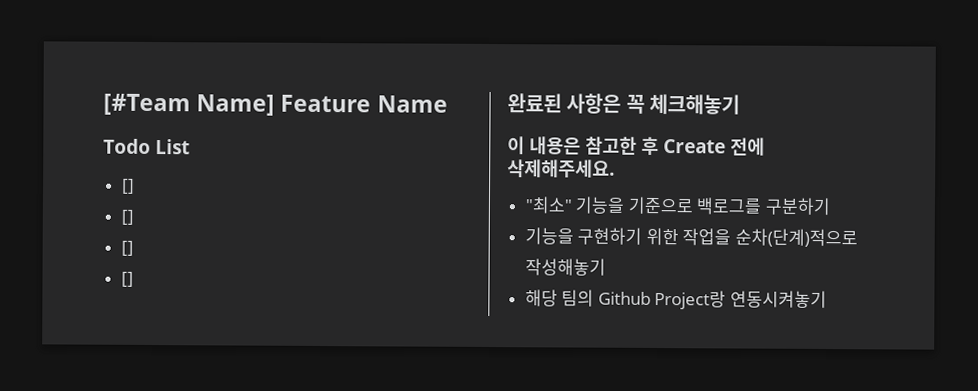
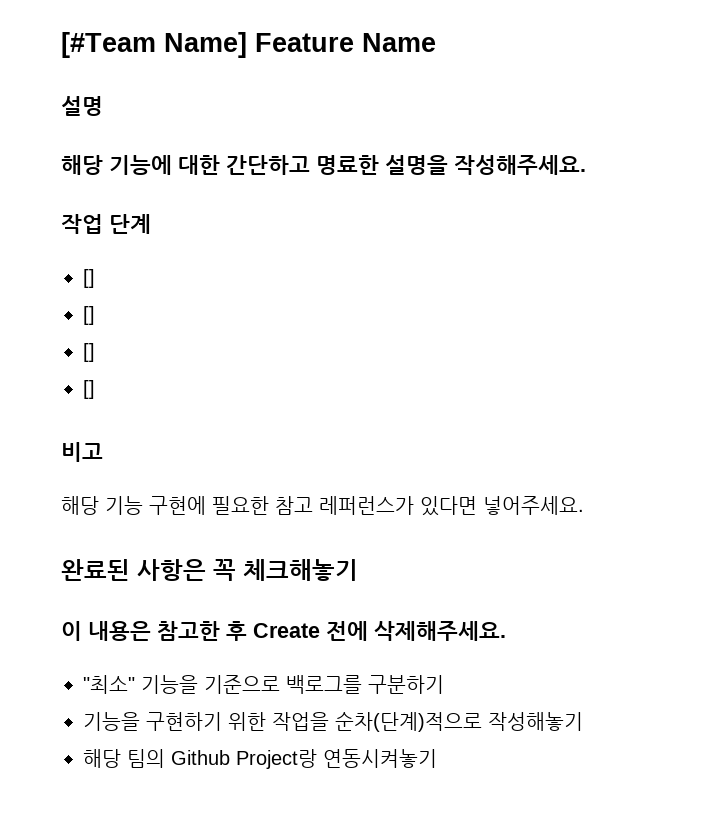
- Todo List
+ 설명
+ 해당 기능에 대한 간단하고 명료한 설명을 작성해주세요.
+ 작업 단계
  []
  []
  []
  []
+ 비고
+ 해당 기능 구현에 필요한 참고 레퍼런스가 있다면 넣어주세요.

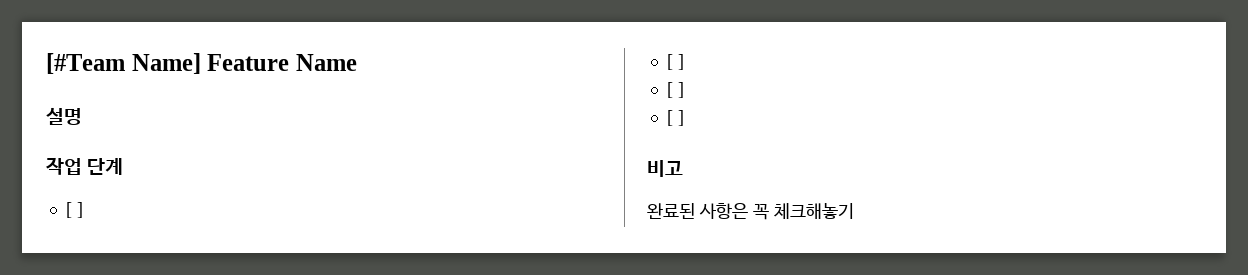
- 해당 기능에 대한 간단하고 명료한 설명을 작성해주세요.
  작업 단계
- []
- []
- []
- []
+ [ ]
+ [ ]
+ [ ]
+ [ ]
  비고
- 해당 기능 구현에 필요한 참고 레퍼런스가 있다면 넣어주세요.
  완료된 사항은 꼭 체크해놓기
- 이 내용은 참고한 후 Create 전에 삭제해주세요.
- "최소" 기능을 기준으로 백로그를 구분하기
- 기능을 구현하기 위한 작업을 순차(단계)적으로 작성해놓기
- 해당 팀의 Github Project랑 연동시켜놓기

